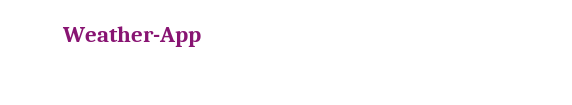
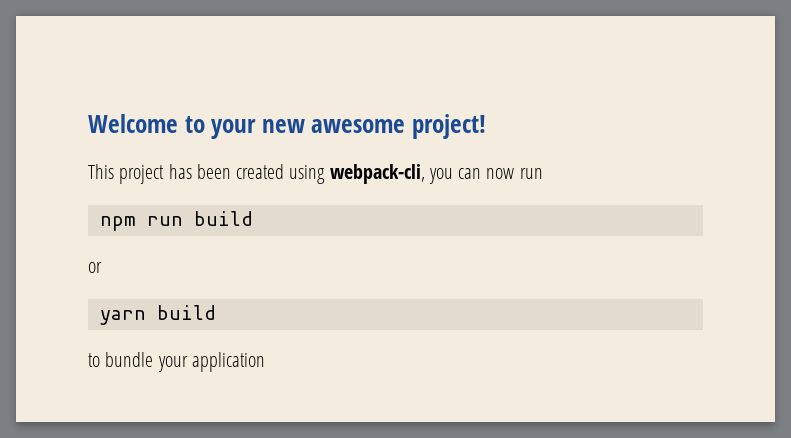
- Weather-App
+ Welcome to your new awesome project!
+ This project has been created using webpack-cli, you can now run
+ npm run build
+ or
+ yarn build
+ to bundle your application

